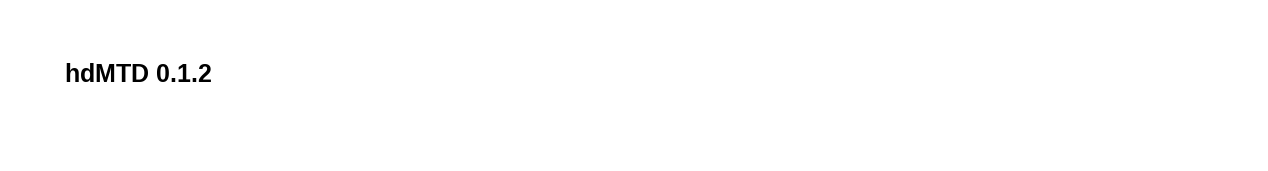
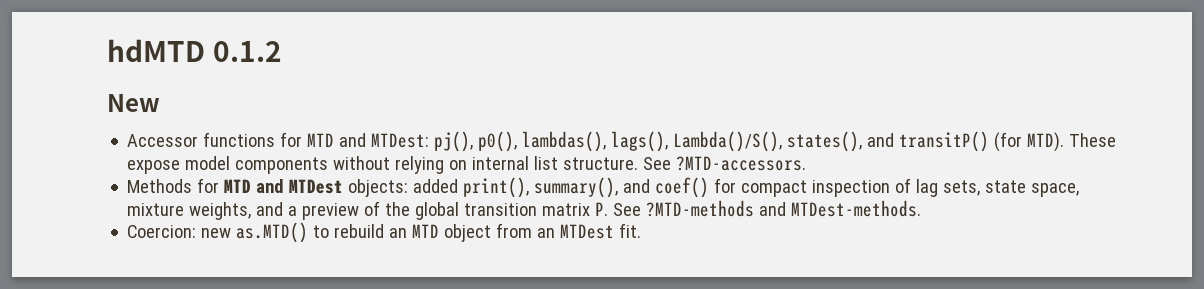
+ New
+ Accessor functions for MTD and MTDest: pj(), p0(), lambdas(), lags(), Lambda()/S(), states(), and transitP() (for MTD). These expose model components without relying on internal list structure. See ?MTD-accessors.
+ Methods for MTD and MTDest objects: added print(), summary(), and coef() for compact inspection of lag sets, state space, mixture weights, and a preview of the global transition matrix P. See ?MTD-methods and MTDest-methods.
+ Coercion: new as.MTD() to rebuild an MTD object from an MTDest fit.

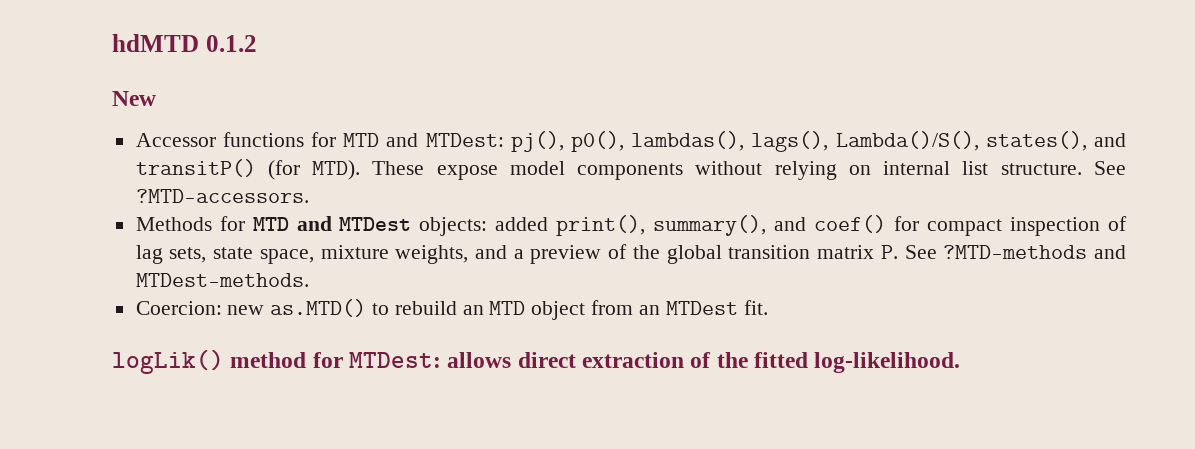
+ logLik() method for MTDest: allows direct extraction of the fitted log-likelihood.

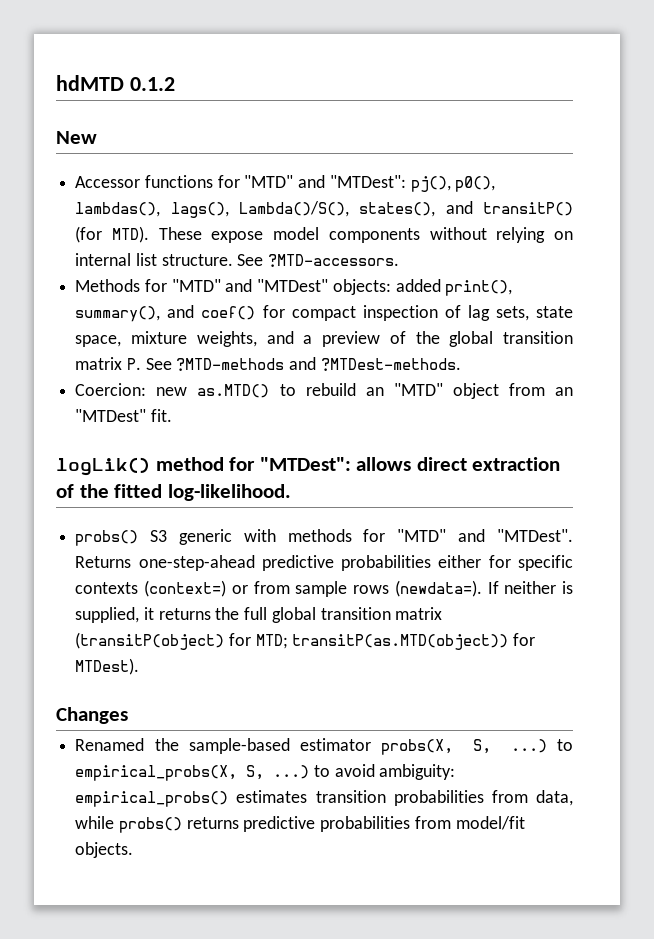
- Accessor functions for MTD and MTDest: pj(), p0(), lambdas(), lags(), Lambda()/S(), states(), and transitP() (for MTD).
+ Accessor functions for "MTD" and "MTDest": pj(), p0(), lambdas(), lags(), Lambda()/S(), states(), and transitP() (for MTD).
- Methods for MTD and MTDest objects: added print(), summary(), and coef() for compact inspection of lag sets, state space, mixture weights, and a preview of the global transition matrix P. See ?MTD-methods and MTDest-methods.
+ Methods for "MTD" and "MTDest" objects: added print(), summary(), and coef() for compact inspection of lag sets, state space, mixture weights, and a preview of the global transition matrix P. See ?MTD-methods and ?MTDest-methods.
- Coercion: new as.MTD() to rebuild an MTD object from an MTDest fit.
+ Coercion: new as.MTD() to rebuild an "MTD" object from an "MTDest" fit.
- logLik() method for MTDest: allows direct extraction of the fitted log-likelihood.
+ logLik() method for "MTDest": allows direct extraction of the fitted log-likelihood.
+ probs() S3 generic with methods for "MTD" and "MTDest". Returns one-step-ahead predictive probabilities either for specific contexts (context=) or from sample rows (newdata=). If neither is supplied, it returns the full global transition matrix (transitP(object) for MTD; transitP(as.MTD(object)) for MTDest).
+ Changes
+ Renamed the sample-based estimator probs(X, S, ...) to empirical_probs(X, S, ...) to avoid ambiguity: empirical_probs() estimates transition probabilities from data, while probs() returns predictive probabilities from model/fit objects.

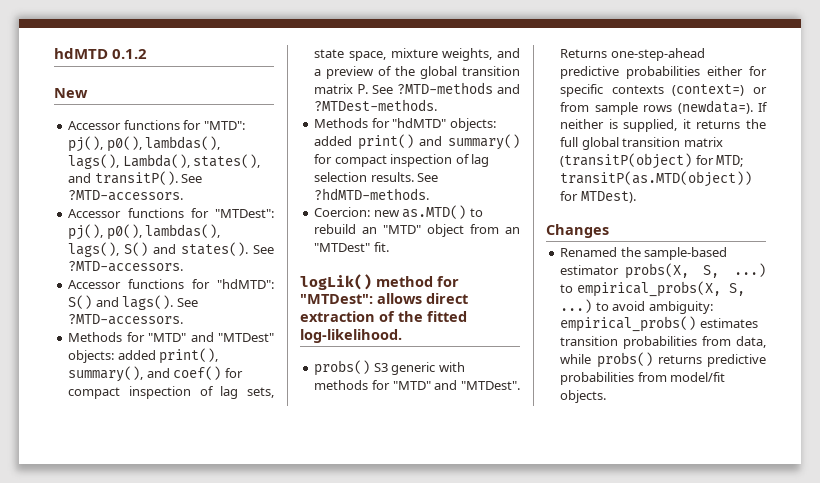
- Accessor functions for "MTD" and "MTDest": pj(), p0(), lambdas(), lags(), Lambda()/S(), states(), and transitP() (for MTD). These expose model components without relying on internal list structure.
+ Accessor functions for "MTD": pj(), p0(), lambdas(), lags(), Lambda(), states(), and transitP(). See ?MTD-accessors.
+ Accessor functions for "MTDest": pj(), p0(), lambdas(), lags(), S() and states(). See ?MTD-accessors.
+ Accessor functions for "hdMTD": S() and lags().
+ Methods for "hdMTD" objects: added print() and summary() for compact inspection of lag selection results. See ?hdMTD-methods.

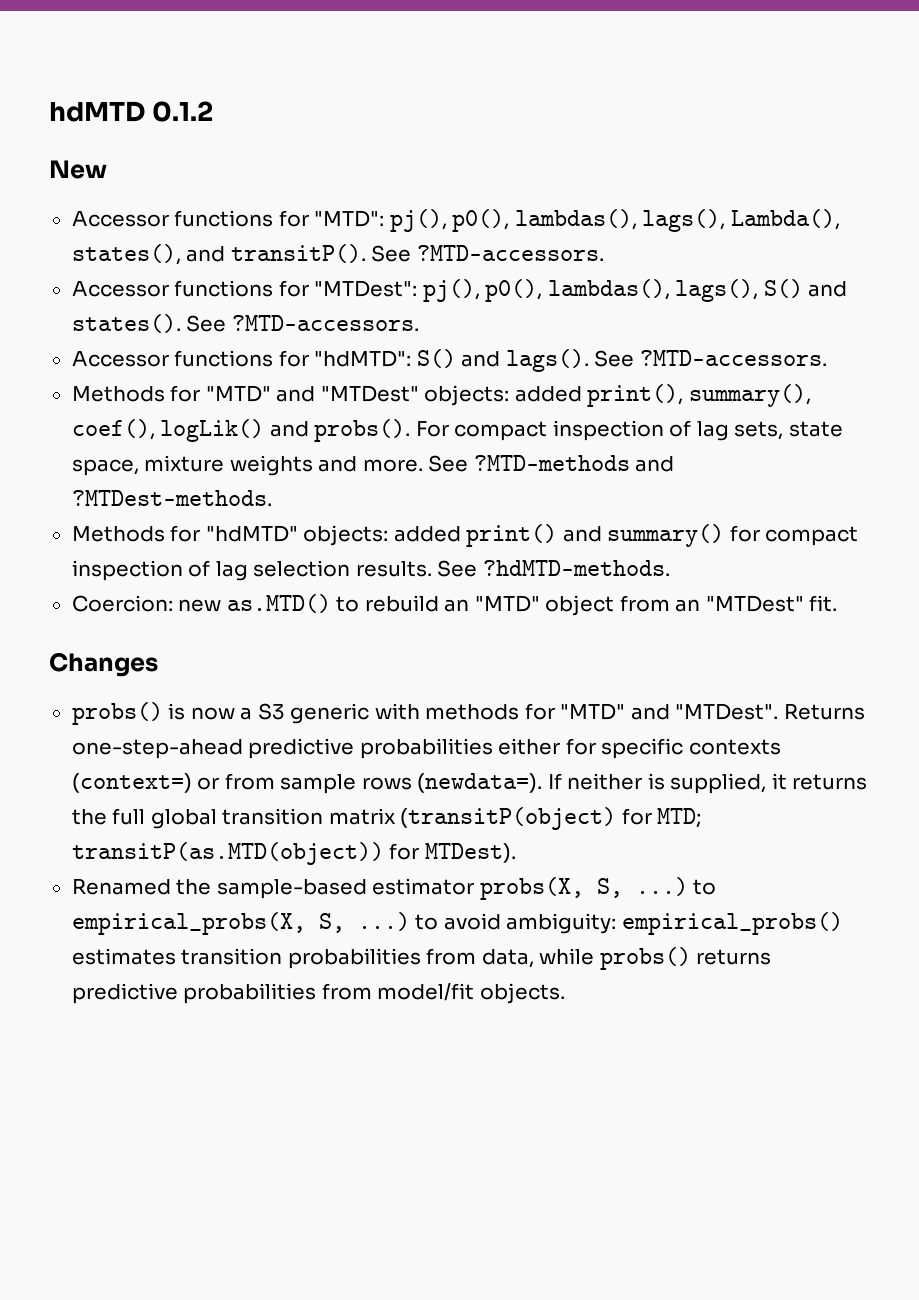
- Methods for "MTD" and "MTDest" objects: added print(), summary(), and coef() for compact inspection of lag sets, state space, mixture weights, and a preview of the global transition matrix P. See ?MTD-methods and ?MTDest-methods.
+ Methods for "MTD" and "MTDest" objects: added print(), summary(), coef(), logLik() and probs(). For compact inspection of lag sets, state space, mixture weights and more. See ?MTD-methods and ?MTDest-methods.
- logLik() method for "MTDest": allows direct extraction of the fitted log-likelihood.
- probs() S3 generic with methods for "MTD" and "MTDest".
+ Changes
+ probs() is now a S3 generic with methods for "MTD" and "MTDest".
- Changes

